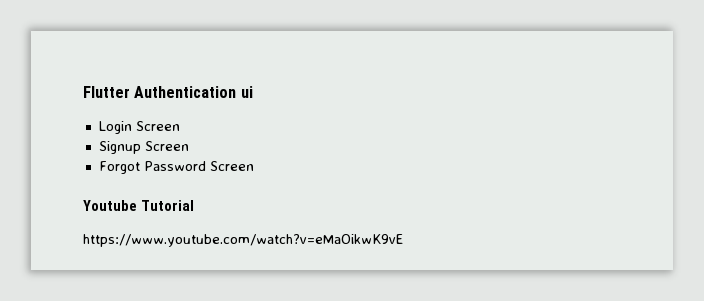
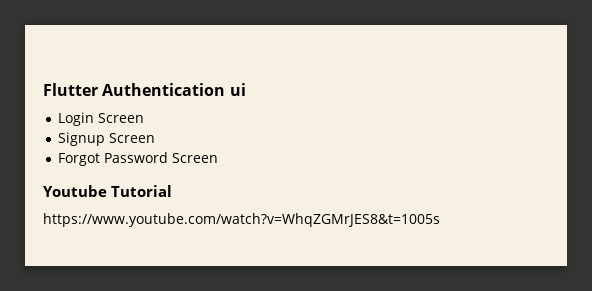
- https://www.youtube.com/watch?v=eMaOikwK9vE
+ https://www.youtube.com/watch?v=WhqZGMrJES8&t=1005s

